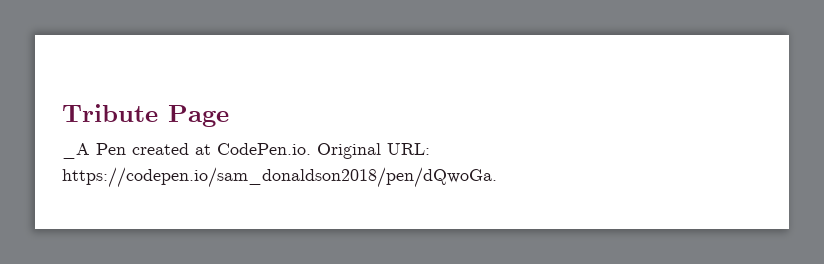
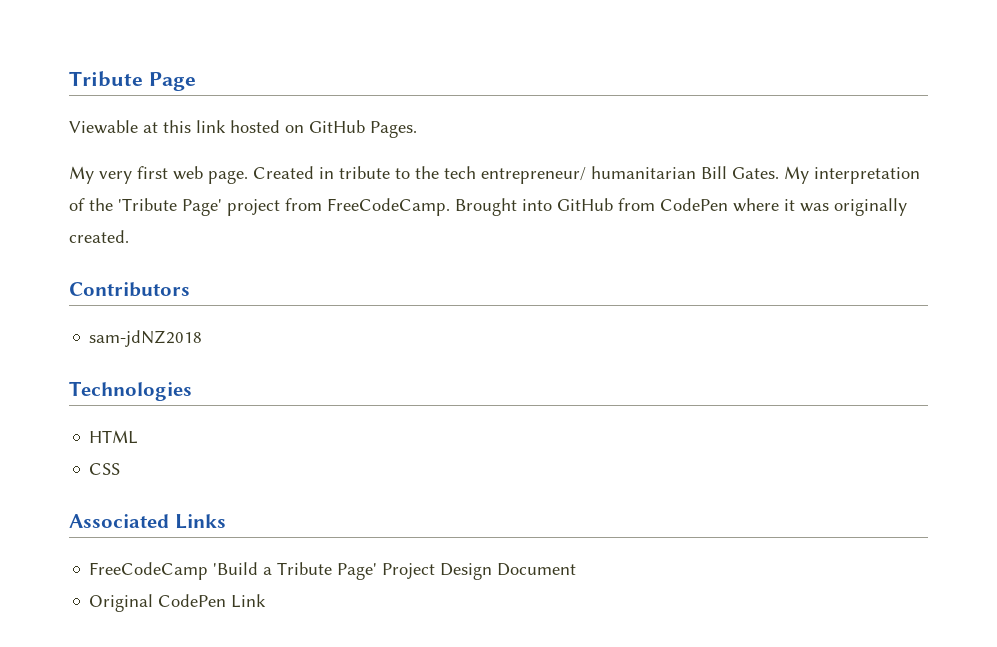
- _A Pen created at CodePen.io. Original URL: https://codepen.io/sam_donaldson2018/pen/dQwoGa.
+ Viewable at this link hosted on GitHub Pages.
+ My very first web page. Created in tribute to the tech entrepreneur/ humanitarian Bill Gates. My interpretation of the 'Tribute Page' project from FreeCodeCamp. Brought into GitHub from CodePen where it was originally created.
+ Contributors
+ sam-jdNZ2018
+ Technologies
+ HTML
+ CSS
+ Associated Links
+ FreeCodeCamp 'Build a Tribute Page' Project Design Document
+ Original CodePen Link

